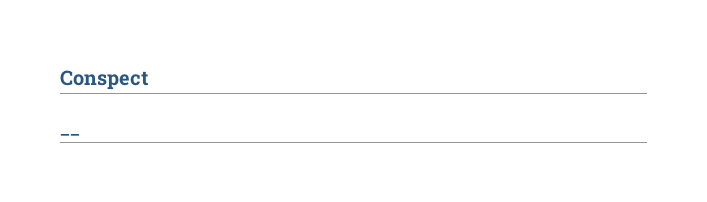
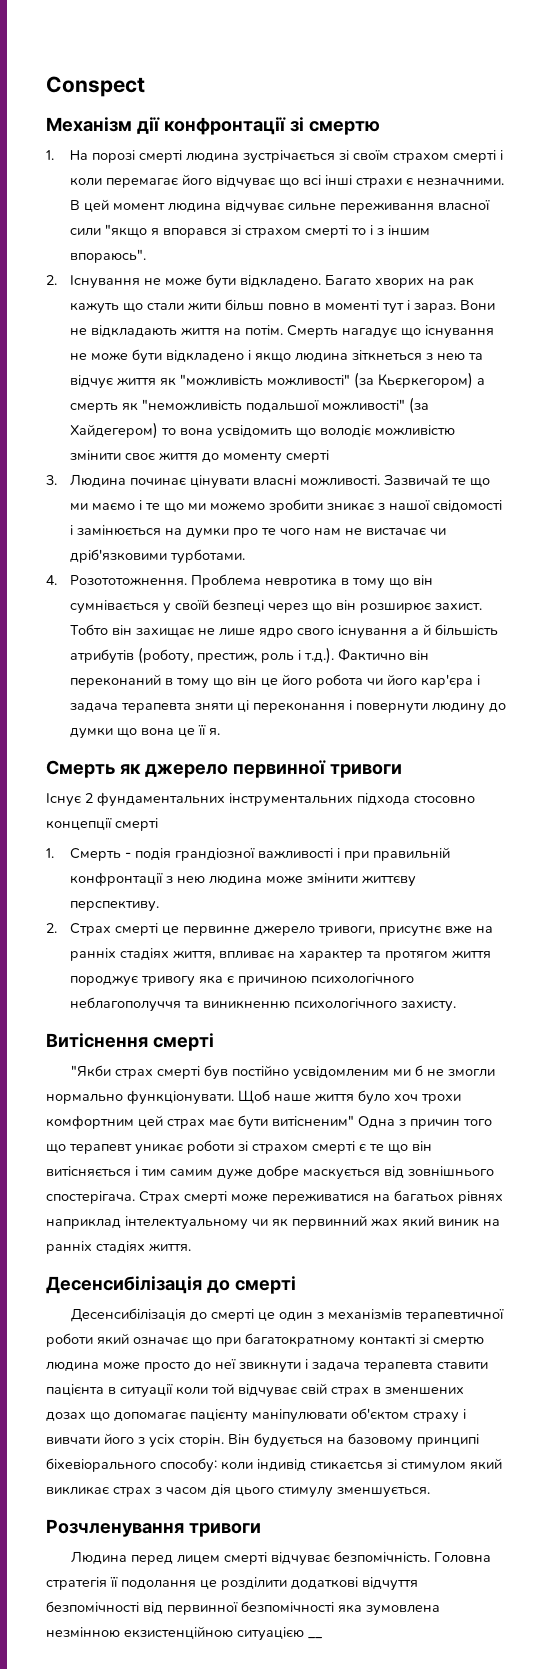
- __
+ Механізм дії конфронтації зі смертю
+ 1. На порозі смерті людина зустрічається зі своїм страхом смерті і коли перемагає його відчуває що всі інші страхи є незначними. В цей момент людина відчуває сильне переживання власної сили "якщо я впорався зі страхом смерті то і з іншим впораюсь".
+ 2. Існування не може бути відкладено. Багато хворих на рак кажуть що стали жити більш повно в моменті тут і зараз. Вони не відкладають життя на потім. Смерть нагадує що існування не може бути відкладено і якщо людина зіткнеться з нею та відчує життя як "можливість можливості" (за Кьєркегором) а смерть як "неможливість подальшої можливості" (за Хайдегером) то вона усвідомить що володіє можливістю змінити своє життя до моменту смерті
+ 3. Людина починає цінувати власні можливості. Зазвичай те що ми маємо і те що ми можемо зробити зникає з нашої свідомості і замінюється на думки про те чого нам не вистачає чи дріб'язковими турботами.
+ 4. Розототожнення. Проблема невротика в тому що він сумнівається у своїй безпеці через що він розширює захист. Тобто він захищає не лише ядро свого існування а й більшість атрибутів (роботу, престиж, роль і т.д.). Фактично він переконаний в тому що він це його робота чи його кар'єра і задача терапевта зняти ці переконання і повернути людину до думки що вона це її я.
+ Смерть як джерело первинної тривоги
+ Існує 2 фундаментальних інструментальних підхода стосовно концепції смерті
+ 1. Смерть - подія грандіозної важливості і при правильній конфронтації з нею людина може змінити життєву перспективу.
+ 2. Страх смерті це первинне джерело тривоги, присутнє вже на ранніх стадіях життя, впливає на характер та протягом життя породжує тривогу яка є причиною психологічного неблагополуччя та виникненню психологічного захисту.
+ Витіснення смерті
+ "Якби страх смерті був постійно усвідомленим ми б не змогли нормально функціонувати. Щоб наше життя було хоч трохи комфортним цей страх має бути витісненим" Одна з причин того що терапевт уникає роботи зі страхом смерті є те що він витісняється і тим самим дуже добре маскується від зовнішнього спостерігача. Страх смерті може переживатися на багатьох рівнях наприклад інтелектуальному чи як первинний жах який виник на ранніх стадіях життя.
+ Десенсибілізація до смерті
+ Десенсибілізація до смерті це один з механізмів терапевтичної роботи який означає що при багатократному контакті зі смертю людина може просто до неї звикнути і задача терапевта ставити пацієнта в ситуації коли той відчуває свій страх в зменшених дозах що допомагає пацієнту маніпулювати об'єктом страху і вивчати його з усіх сторін. Він будується на базовому принципі біхевіорального способу: коли індивід стикаєтсья зі стимулом який викликає страх з часом дія цього стимулу зменшується.
+ Розчленування тривоги
+ Людина перед лицем смерті відчуває безпомічність. Головна стратегія її подолання це розділити додаткові відчуття безпомічності від первинної безпомічності яка зумовлена незмінною екзистенційною ситуацією __

